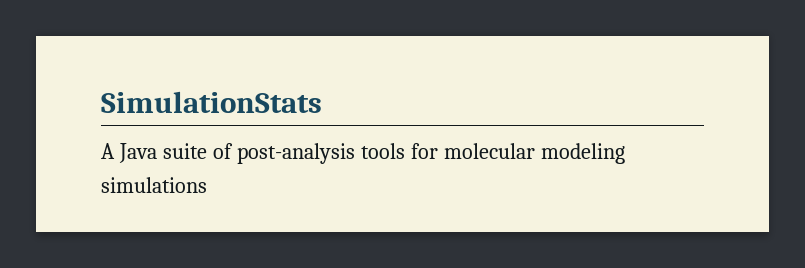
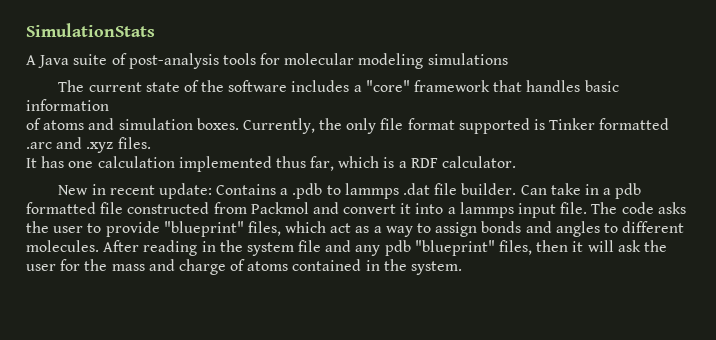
+ The current state of the software includes a "core" framework that handles basic information
+ of atoms and simulation boxes. Currently, the only file format supported is Tinker formatted .arc and .xyz files.
+ It has one calculation implemented thus far, which is a RDF calculator.
+ New in recent update: Contains a .pdb to lammps .dat file builder. Can take in a pdb formatted file constructed from Packmol and convert it into a lammps input file. The code asks the user to provide "blueprint" files, which act as a way to assign bonds and angles to different molecules. After reading in the system file and any pdb "blueprint" files, then it will ask the user for the mass and charge of atoms contained in the system.

